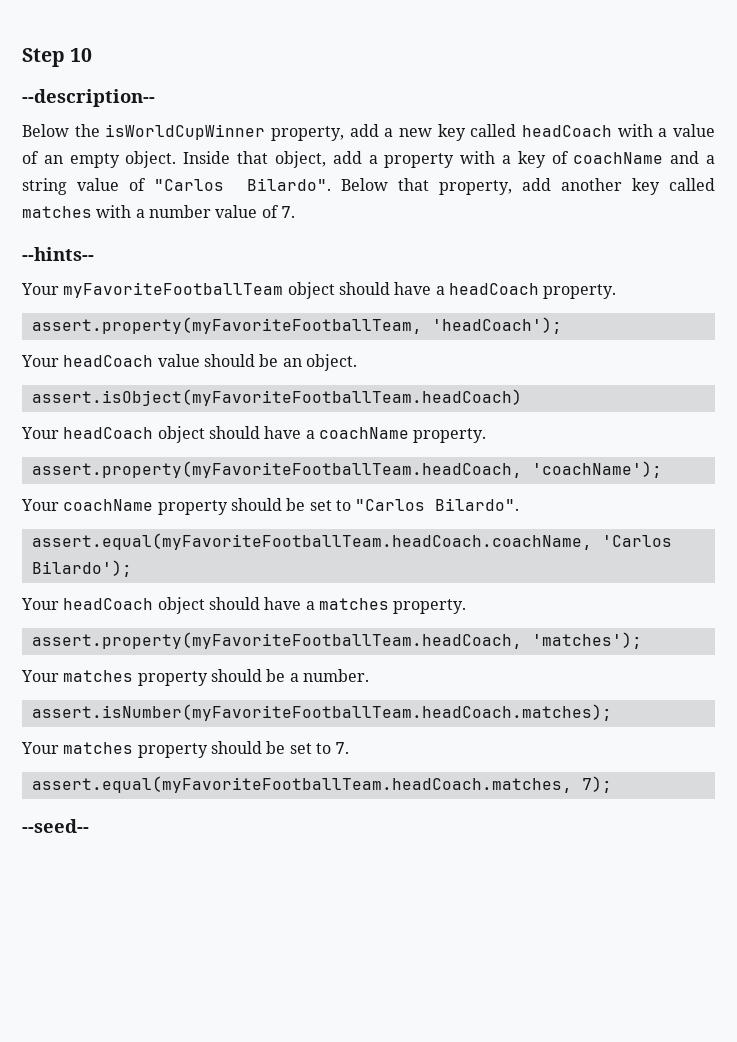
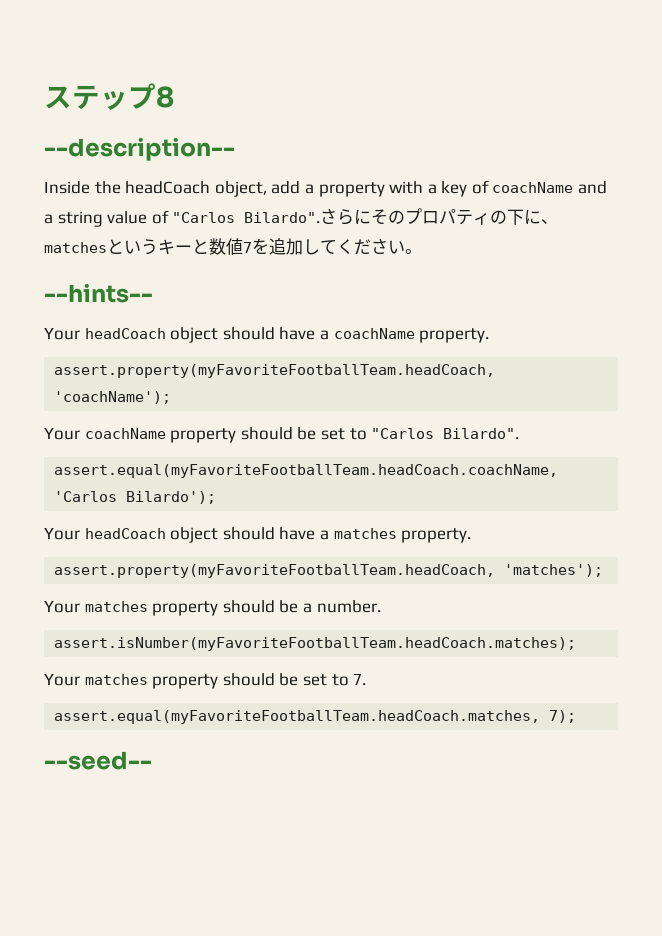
- Step 10
+ ステップ8
  --description--
- Below the isWorldCupWinner property, add a new key called headCoach with a value of an empty object. Inside that object, add a property with a key of coachName and a string value of "Carlos Bilardo".
+ Inside the headCoach object, add a property with a key of coachName and a string value of "Carlos Bilardo".
- Below that property, add another key called matches with a number value of 7.
+ さらにそのプロパティの下に、matchesというキーと数値7を追加してください。
  --hints--
- Your myFavoriteFootballTeam object should have a headCoach property.
- assert.property(myFavoriteFootballTeam, 'headCoach');
- Your headCoach value should be an object.
- assert.isObject(myFavoriteFootballTeam.headCoach)

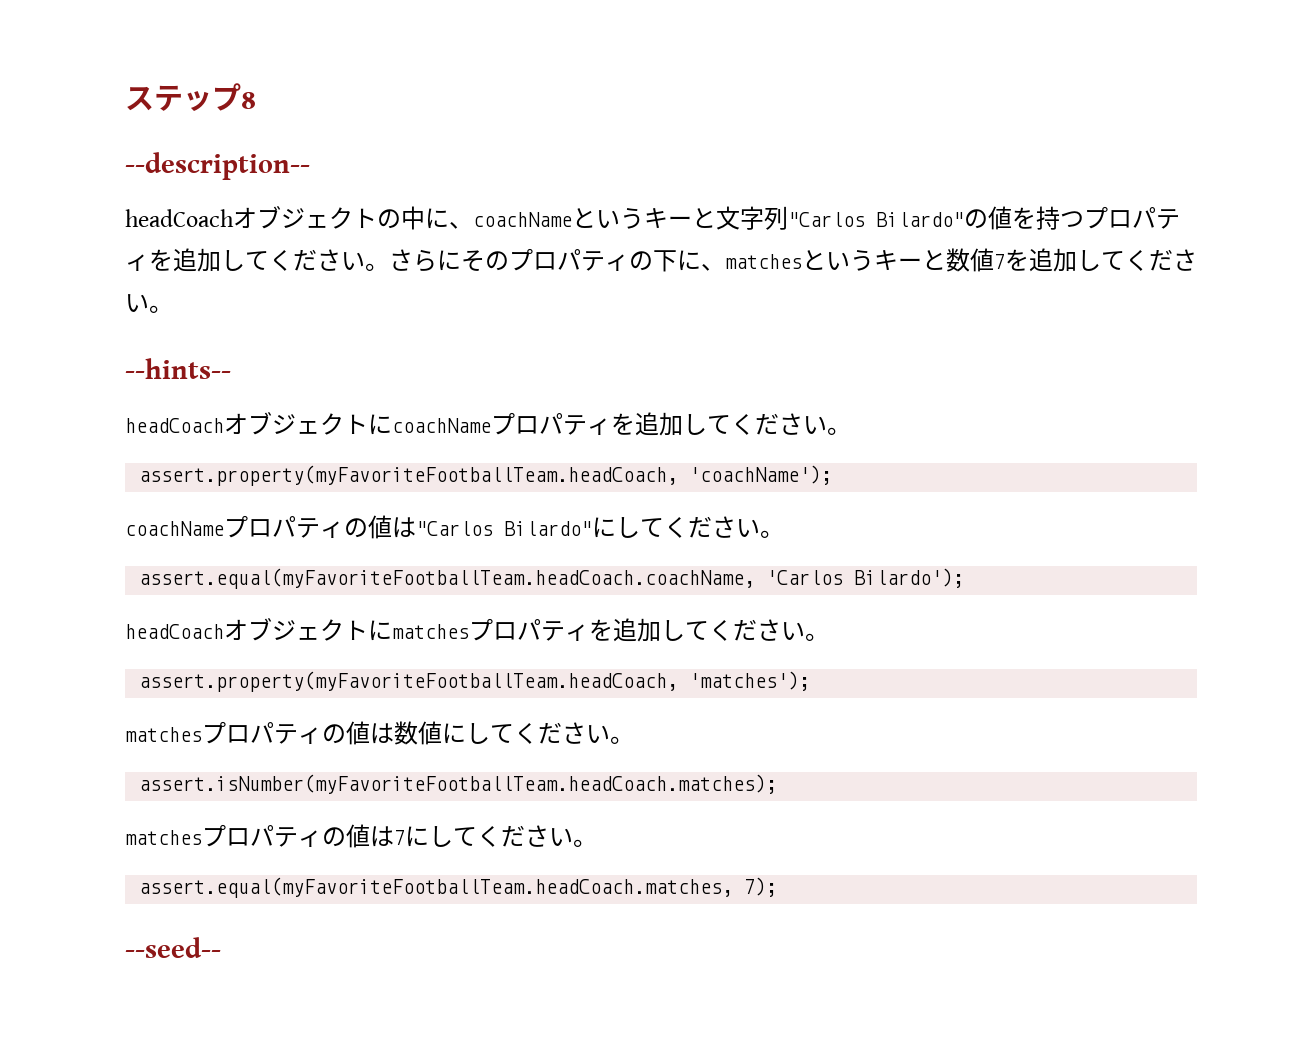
- Inside the headCoach object, add a property with a key of coachName and a string value of "Carlos Bilardo".
+ headCoachオブジェクトの中に、coachNameというキーと文字列"Carlos Bilardo"の値を持つプロパティを追加してください。
- Your headCoach object should have a coachName property.
+ headCoachオブジェクトにcoachNameプロパティを追加してください。
  assert.property(myFavoriteFootballTeam.headCoach, 'coachName');
- Your coachName property should be set to "Carlos Bilardo".
+ coachNameプロパティの値は"Carlos Bilardo"にしてください。
  assert.equal(myFavoriteFootballTeam.headCoach.coachName, 'Carlos Bilardo');
- Your headCoach object should have a matches property.
+ headCoachオブジェクトにmatchesプロパティを追加してください。
  assert.property(myFavoriteFootballTeam.headCoach, 'matches');
- Your matches property should be a number.
+ matchesプロパティの値は数値にしてください。
  assert.isNumber(myFavoriteFootballTeam.headCoach.matches);
- Your matches property should be set to 7.
+ matchesプロパティの値は7にしてください。

